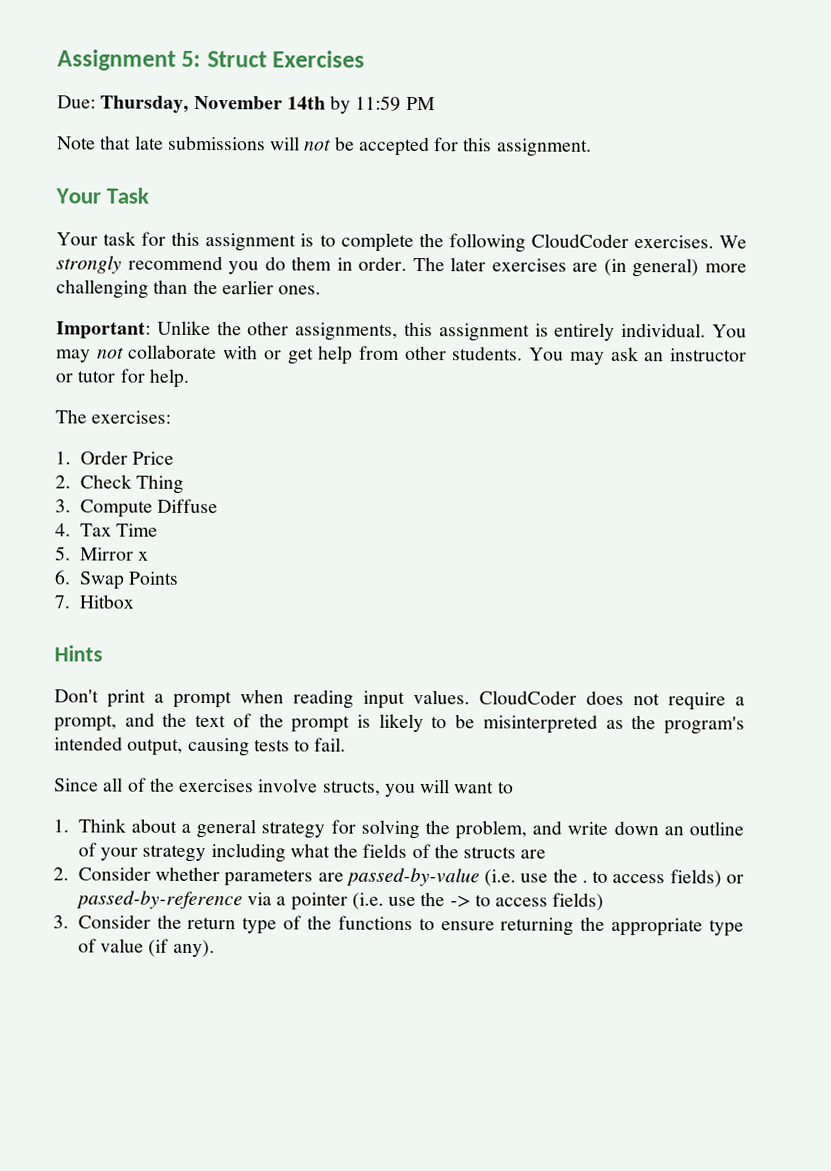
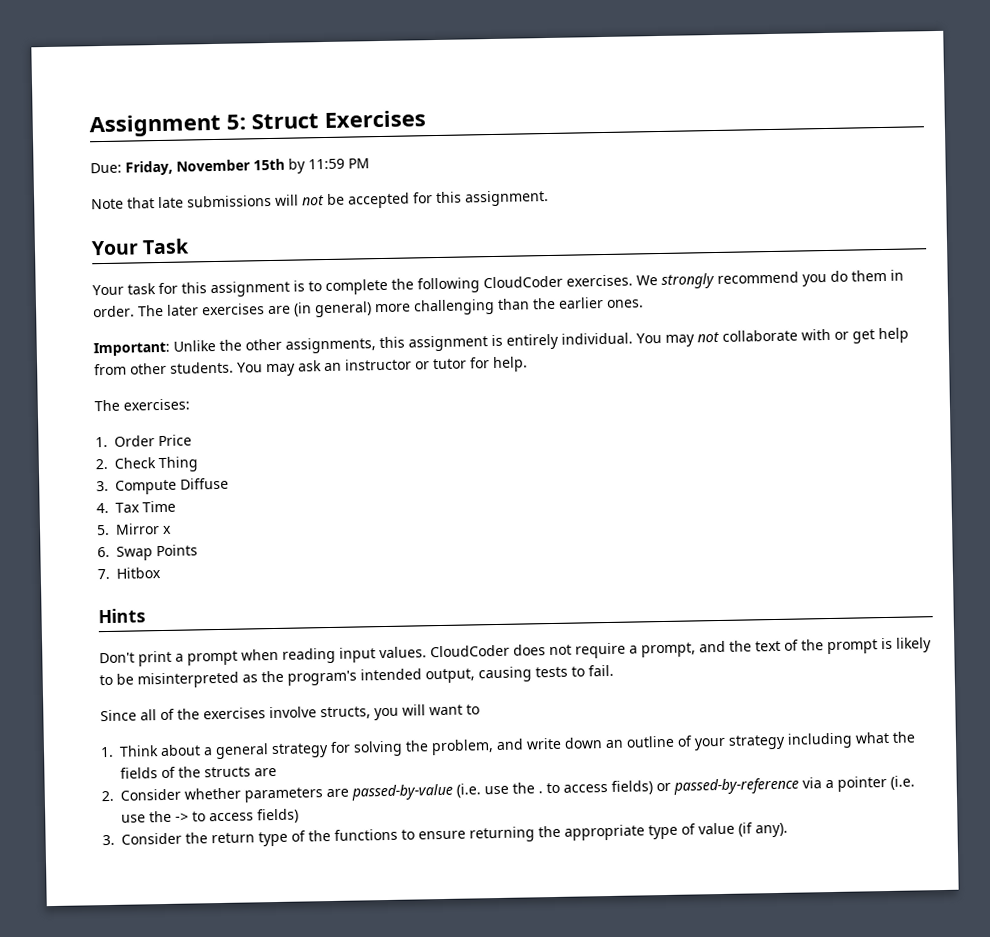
- Due: Thursday, November 14th by 11:59 PM
+ Due: Friday, November 15th by 11:59 PM

